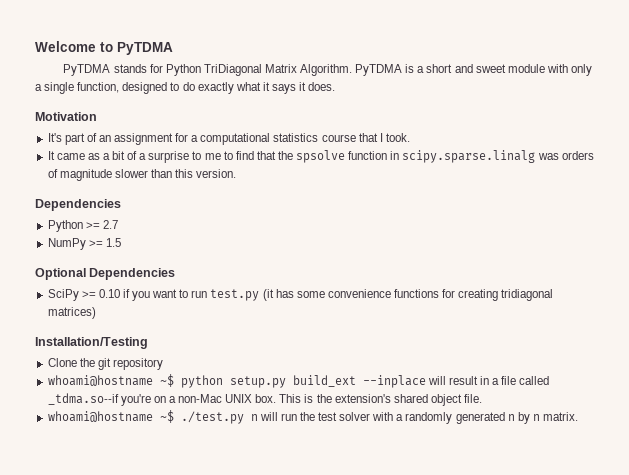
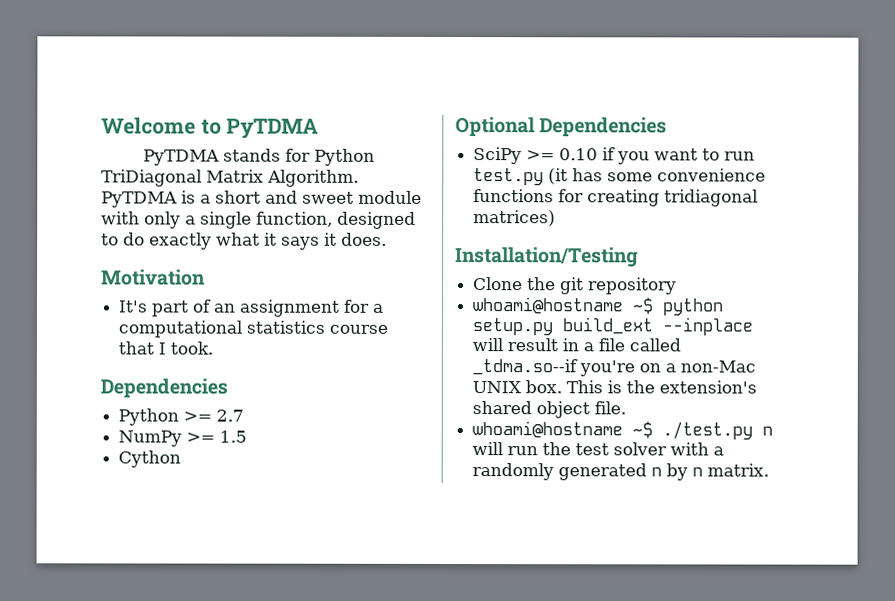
- It came as a bit of a surprise to me to find that the spsolve function in scipy.sparse.linalg was orders of magnitude slower than this version.
+ Cython

